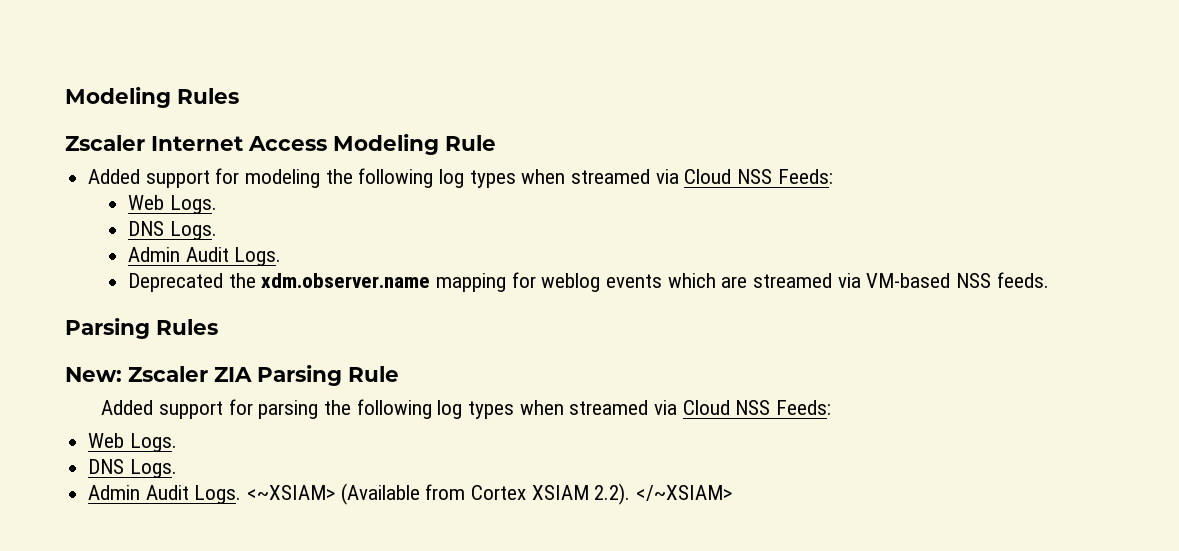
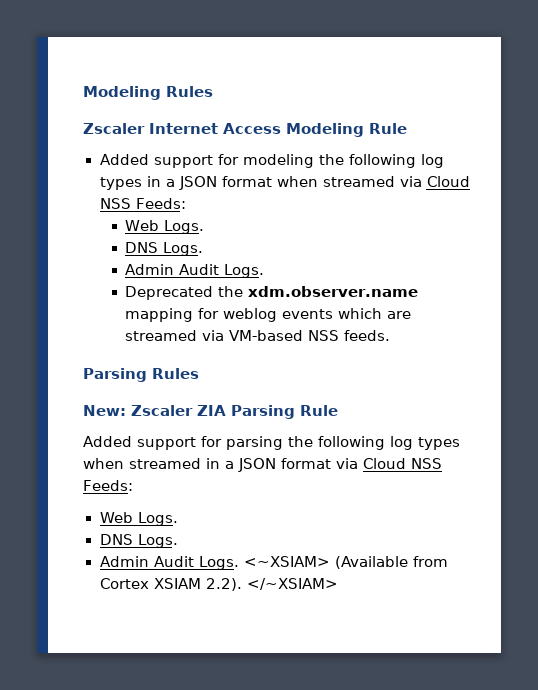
- Added support for modeling the following log types when streamed via Cloud NSS Feeds:
+ Added support for modeling the following log types in a JSON format when streamed via Cloud NSS Feeds:
- Added support for parsing the following log types when streamed via Cloud NSS Feeds:
+ Added support for parsing the following log types when streamed in a JSON format via Cloud NSS Feeds:

